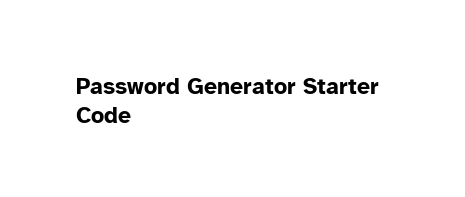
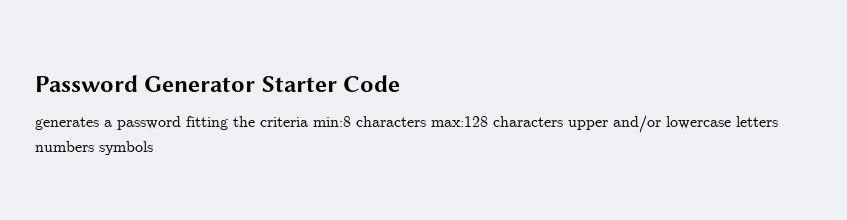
+ generates a password fitting the criteria min:8 characters max:128 characters upper and/or lowercase letters numbers symbols

